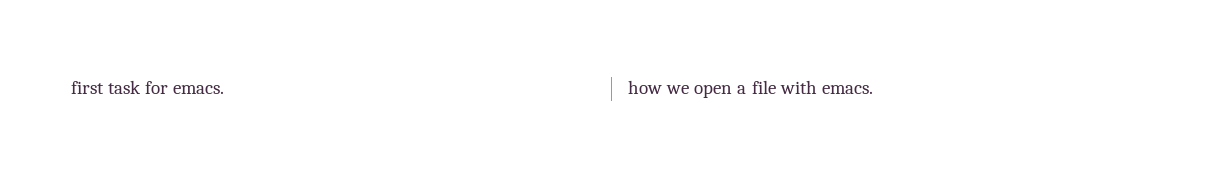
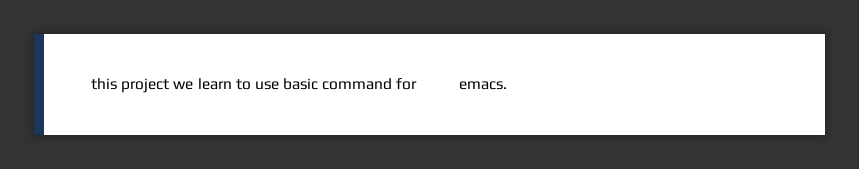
- first task for emacs.
- how we open a file with emacs.
+ this project we learn to use basic command for emacs.

